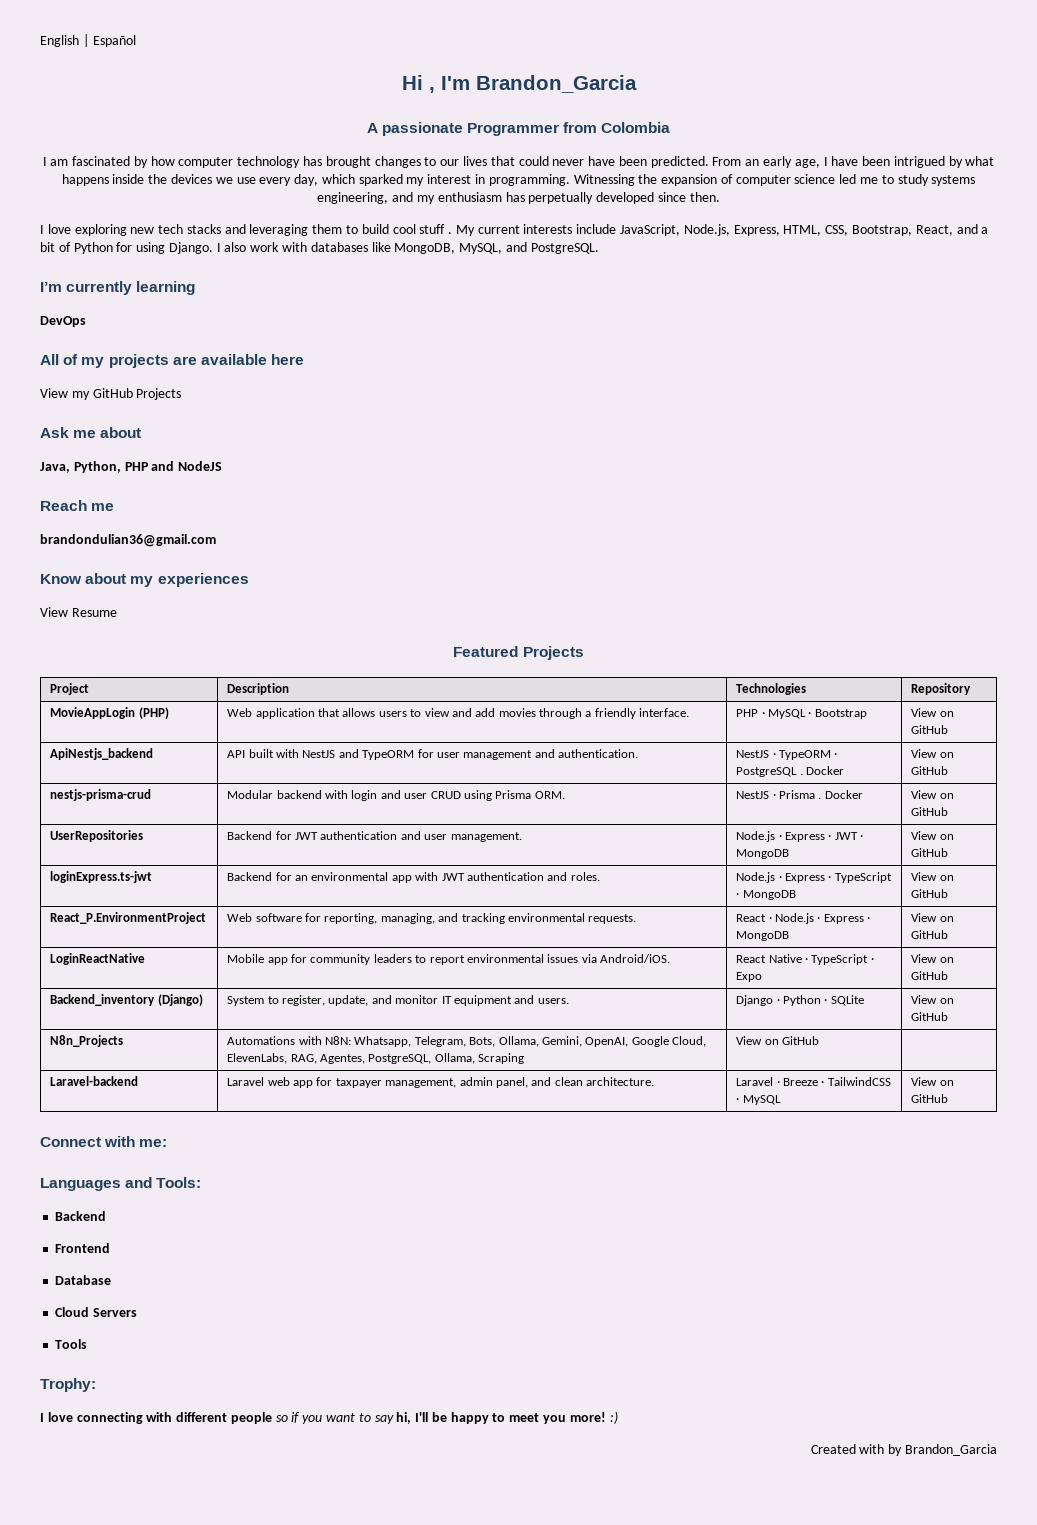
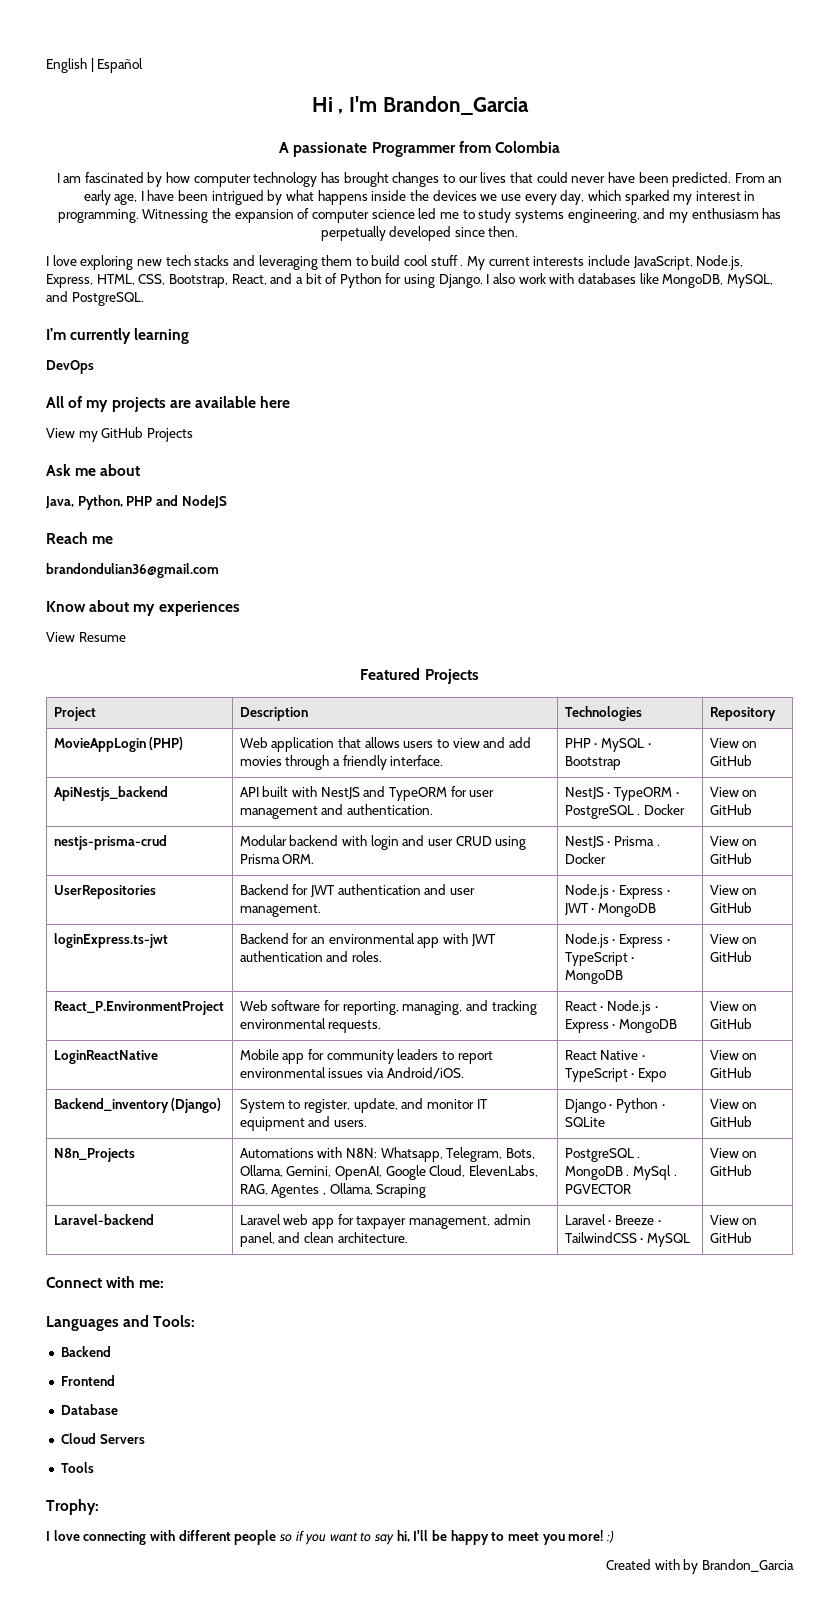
- N8n_Projects | Automations with N8N: Whatsapp, Telegram, Bots, Ollama, Gemini, OpenAI, Google Cloud, ElevenLabs, RAG, Agentes, PostgreSQL, Ollama, Scraping | View on GitHub |
+ N8n_Projects | Automations with N8N: Whatsapp, Telegram, Bots, Ollama, Gemini, OpenAI, Google Cloud, ElevenLabs, RAG, Agentes , Ollama, Scraping | PostgreSQL . MongoDB . MySql . PGVECTOR | View on GitHub

